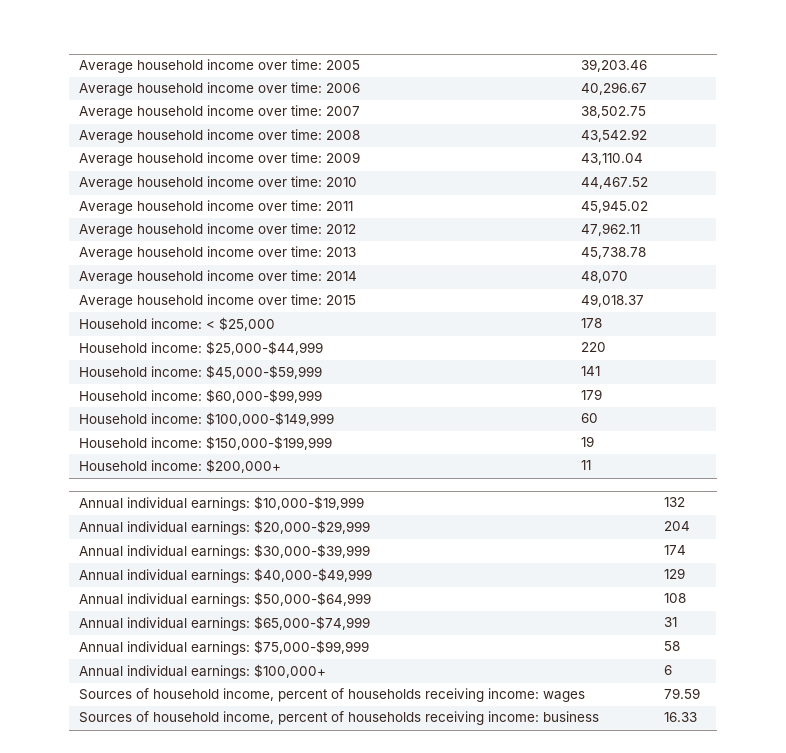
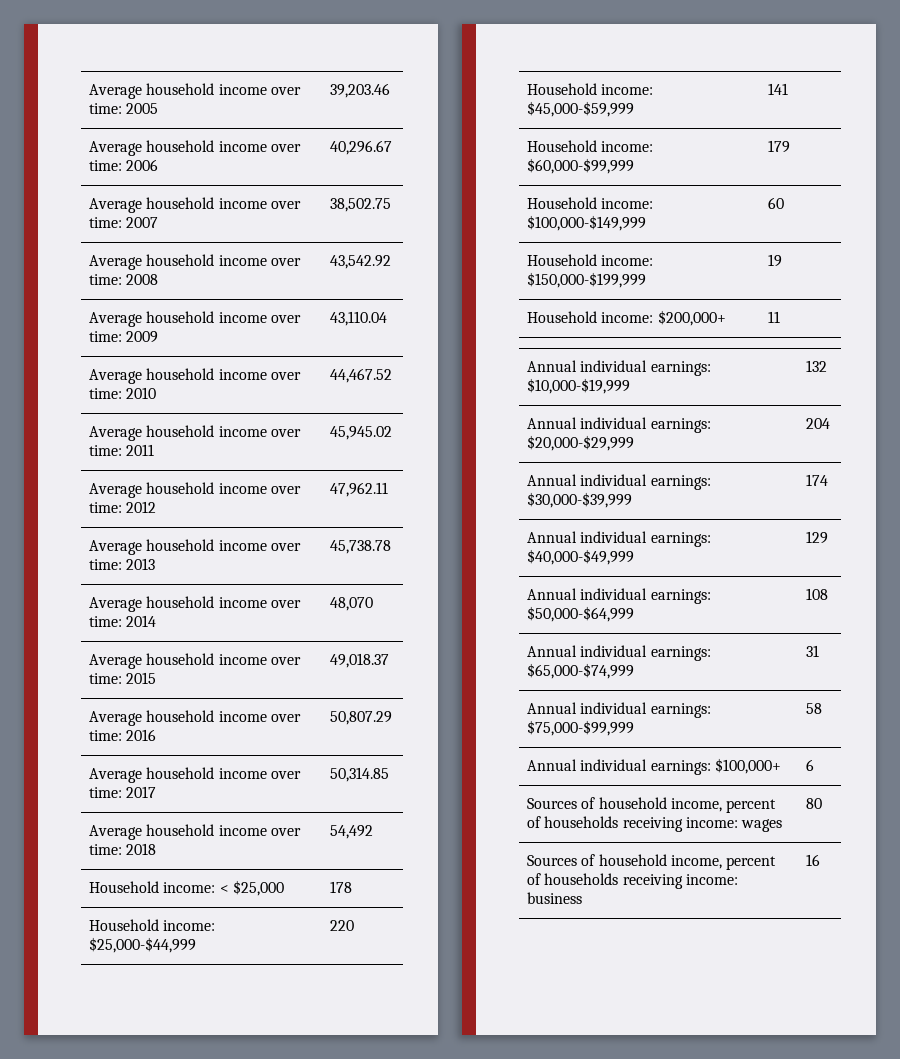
+ Average household income over time: 2016 | 50,807.29
+ Average household income over time: 2017 | 50,314.85
+ Average household income over time: 2018 | 54,492
- Sources of household income, percent of households receiving income: wages | 79.59
+ Sources of household income, percent of households receiving income: wages | 80
- Sources of household income, percent of households receiving income: business | 16.33
+ Sources of household income, percent of households receiving income: business | 16

